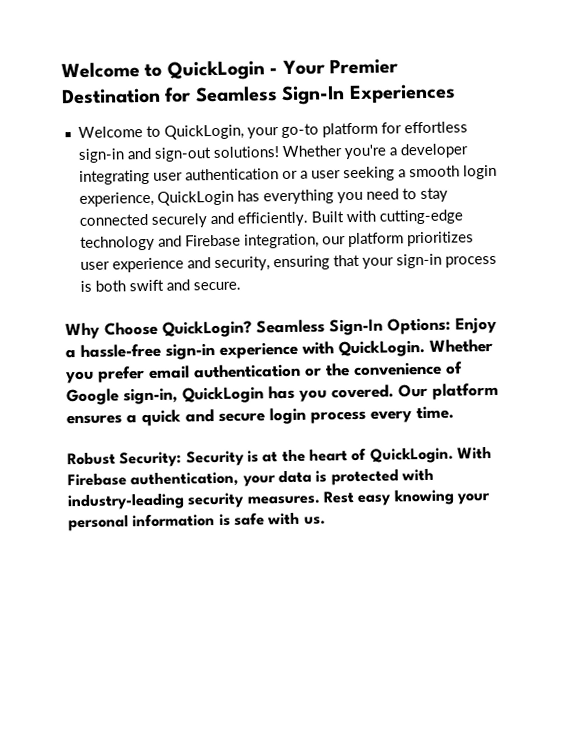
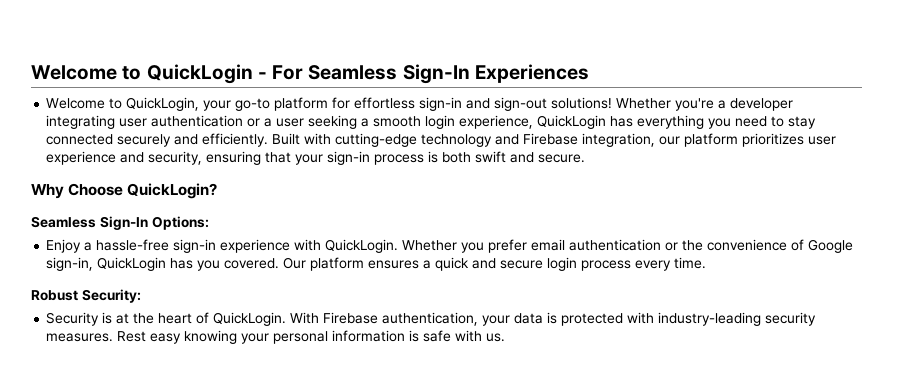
- Welcome to QuickLogin - Your Premier Destination for Seamless Sign-In Experiences
+ Welcome to QuickLogin - For Seamless Sign-In Experiences
- Why Choose QuickLogin? Seamless Sign-In Options: Enjoy a hassle-free sign-in experience with QuickLogin.
+ Why Choose QuickLogin?
+ Seamless Sign-In Options:
+ Enjoy a hassle-free sign-in experience with QuickLogin.
- Robust Security: Security is at the heart of QuickLogin.
+ Robust Security:
+ Security is at the heart of QuickLogin.

